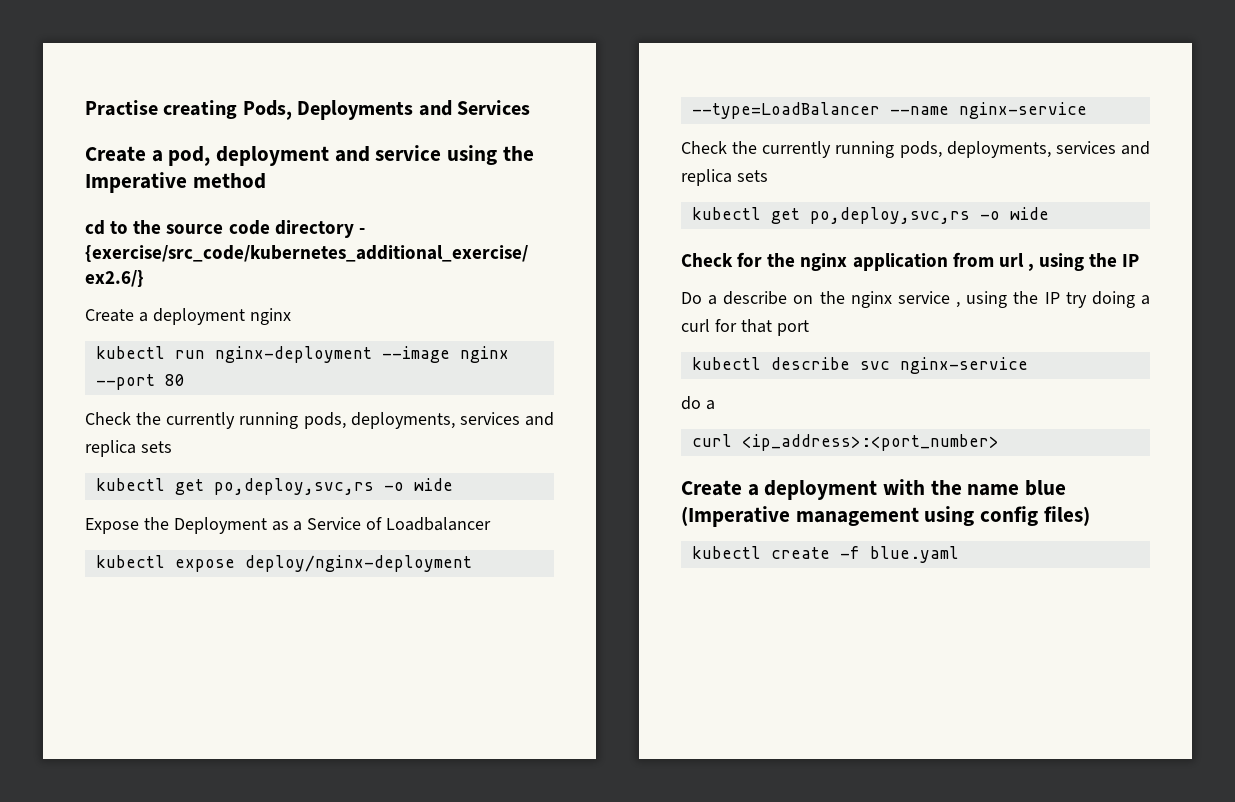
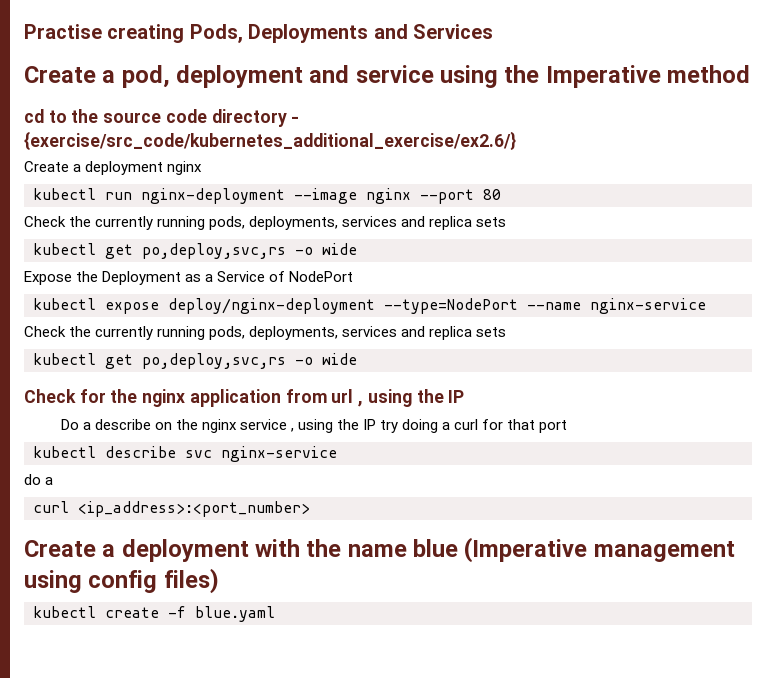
- Expose the Deployment as a Service of Loadbalancer
+ Expose the Deployment as a Service of NodePort
- kubectl expose deploy/nginx-deployment --type=LoadBalancer --name nginx-service
+ kubectl expose deploy/nginx-deployment --type=NodePort --name nginx-service

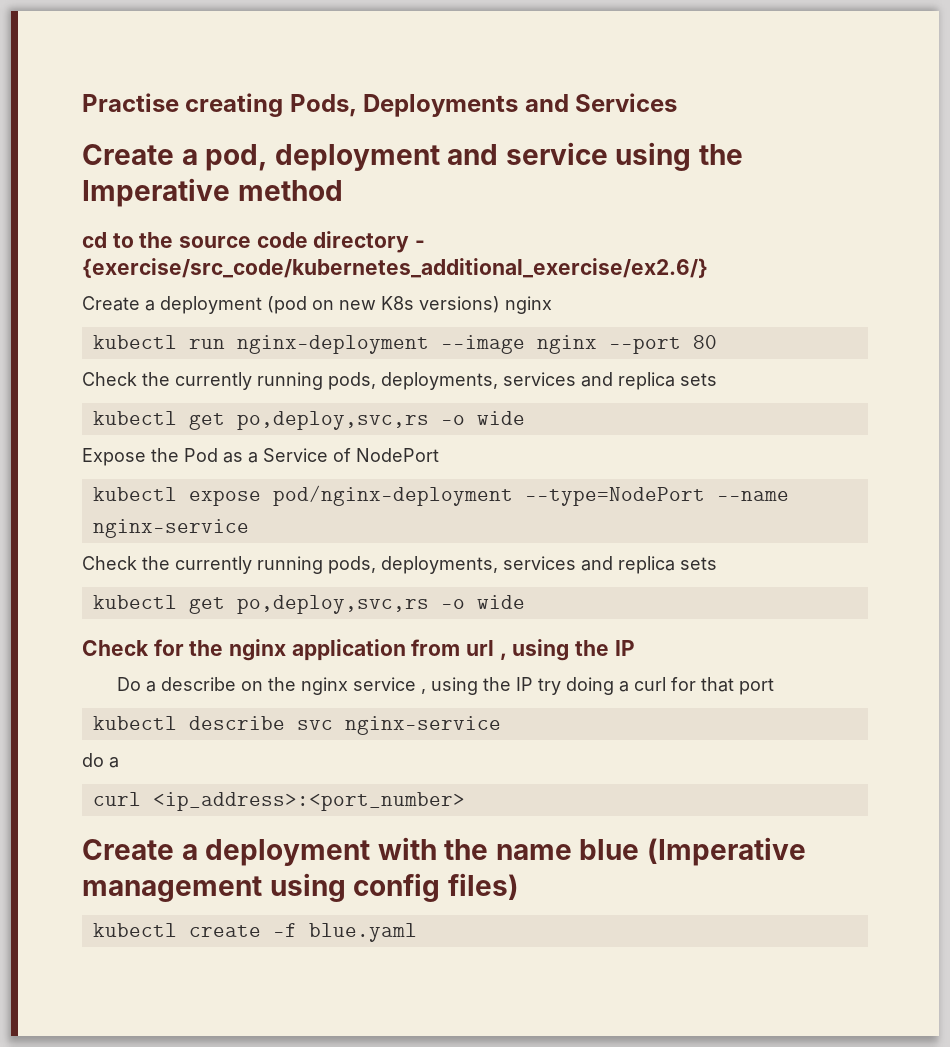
- Create a deployment nginx
+ Create a deployment (pod on new K8s versions) nginx
- Expose the Deployment as a Service of NodePort
+ Expose the Pod as a Service of NodePort
- kubectl expose deploy/nginx-deployment --type=NodePort --name nginx-service
+ kubectl expose pod/nginx-deployment --type=NodePort --name nginx-service

